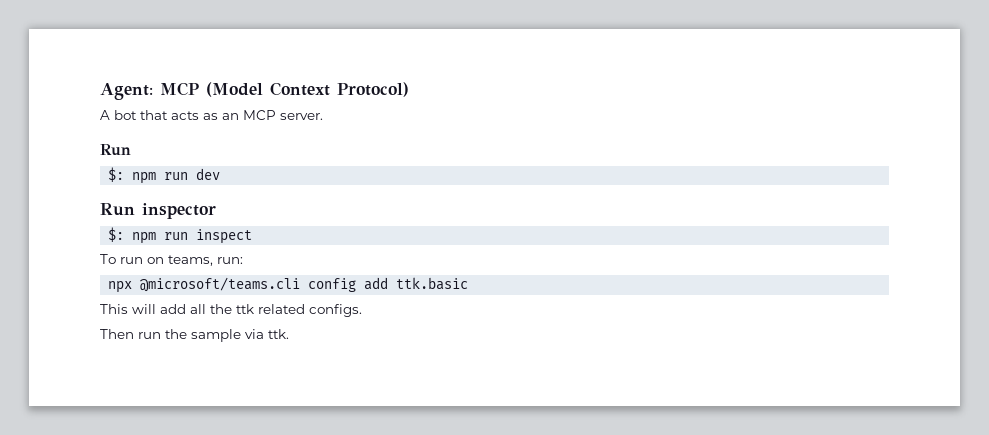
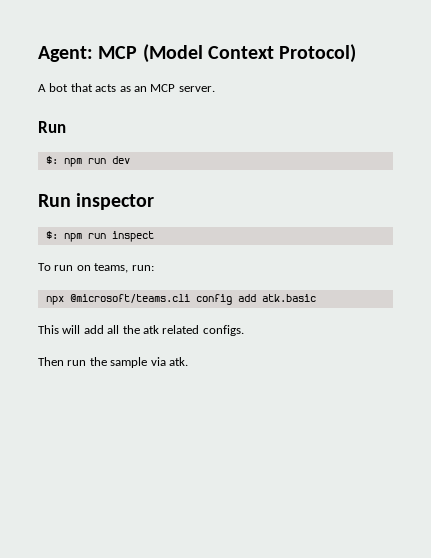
- npx @microsoft/teams.cli config add ttk.basic
+ npx @microsoft/teams.cli config add atk.basic
- This will add all the ttk related configs.
+ This will add all the atk related configs.
- Then run the sample via ttk.
+ Then run the sample via atk.

